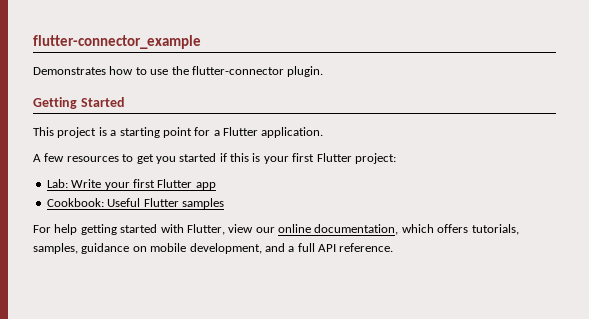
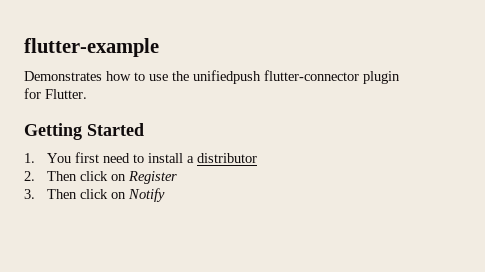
- flutter-connector_example
+ flutter-example
- Demonstrates how to use the flutter-connector plugin.
+ Demonstrates how to use the unifiedpush flutter-connector plugin for Flutter.
  Getting Started
- This project is a starting point for a Flutter application.
- A few resources to get you started if this is your first Flutter project:
- Lab: Write your first Flutter app
- Cookbook: Useful Flutter samples
- For help getting started with Flutter, view our online documentation, which offers tutorials, samples, guidance on mobile development, and a full API reference.
+ 1. You first need to install a distributor
+ 2. Then click on Register
+ 3. Then click on Notify

